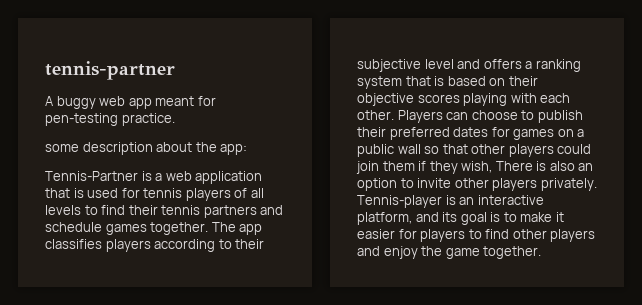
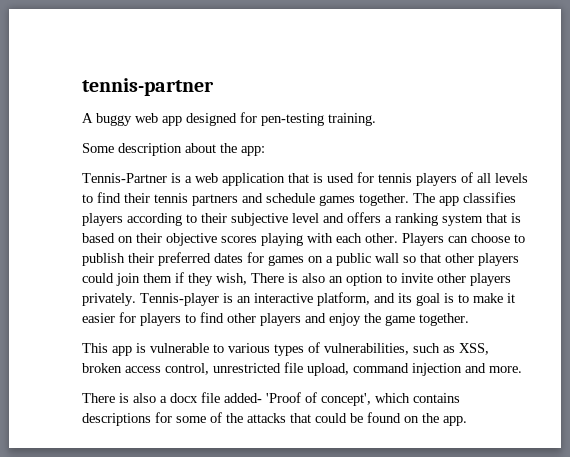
- A buggy web app meant for pen-testing practice.
- some description about the app:
+ A buggy web app designed for pen-testing training.
+ Some description about the app:
+ This app is vulnerable to various types of vulnerabilities, such as XSS, broken access control, unrestricted file upload, command injection and more.
+ There is also a docx file added- 'Proof of concept', which contains descriptions for some of the attacks that could be found on the app.

